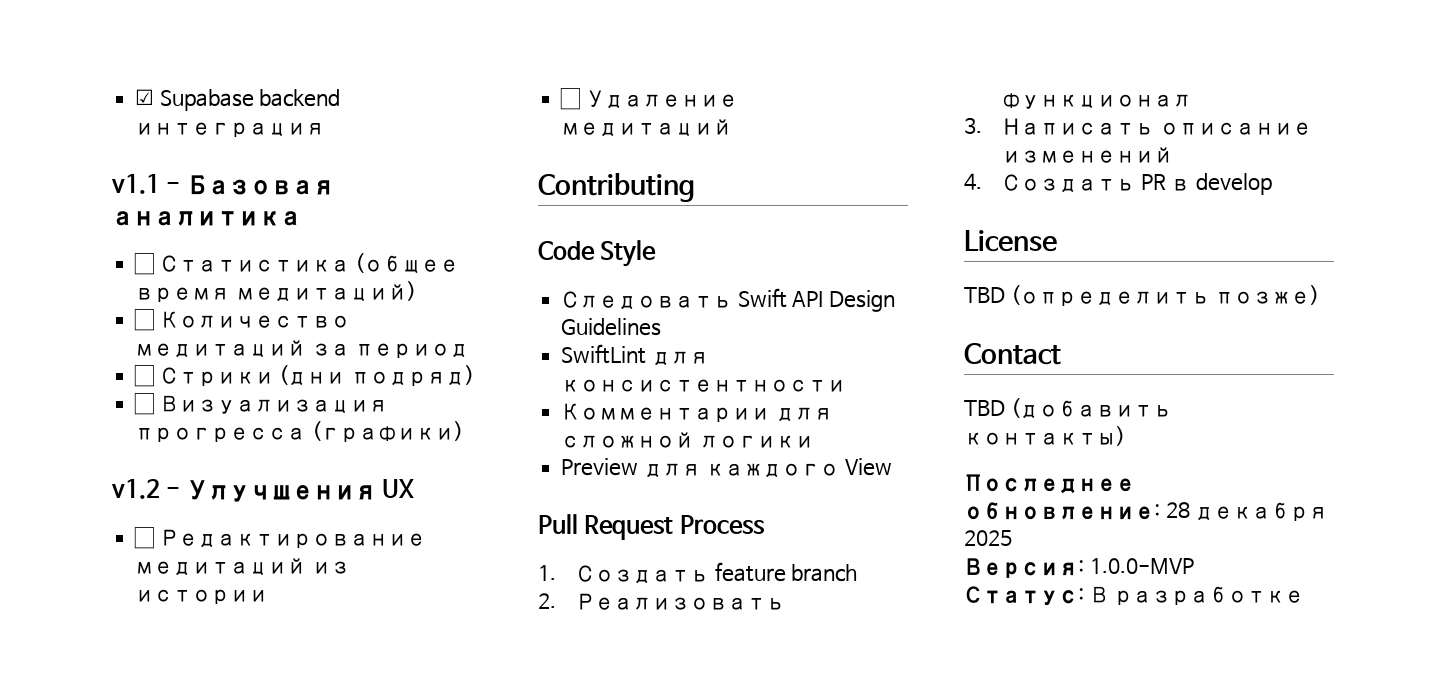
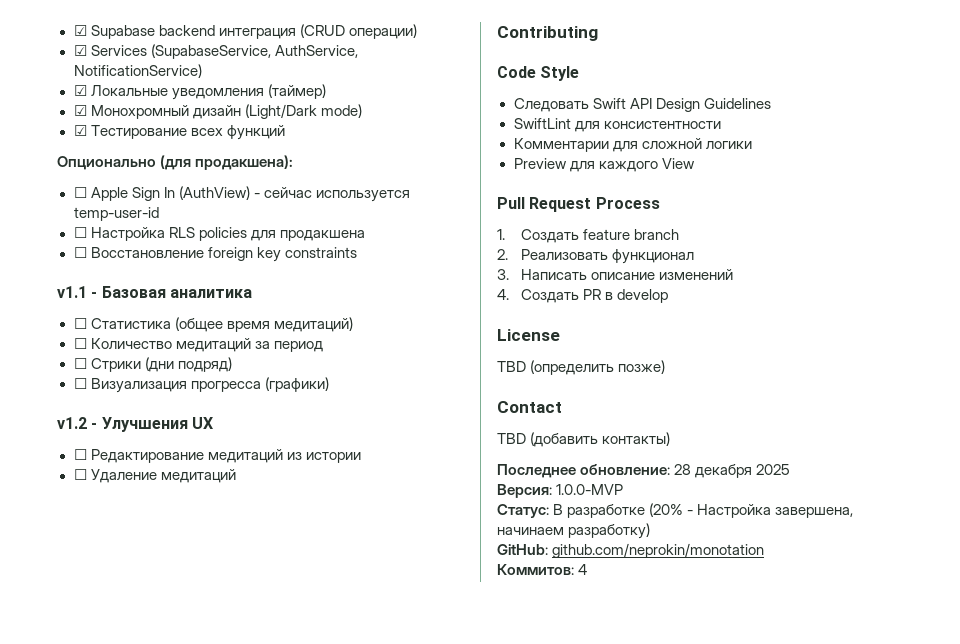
- ☑ Supabase backend интеграция
+ ☑ Supabase backend интеграция (CRUD операции)
+ ☑ Services (SupabaseService, AuthService, NotificationService)
+ ☑ Локальные уведомления (таймер)
+ ☑ Монохромный дизайн (Light/Dark mode)
+ ☑ Тестирование всех функций
+ Опционально (для продакшена):
+ ☐ Apple Sign In (AuthView) - сейчас используется temp-user-id
+ ☐ Настройка RLS policies для продакшена
+ ☐ Восстановление foreign key constraints
- Статус: В разработке
+ Статус: В разработке (20% - Настройка завершена, начинаем разработку)
+ GitHub: github.com/neprokin/monotation
+ Коммитов: 4

